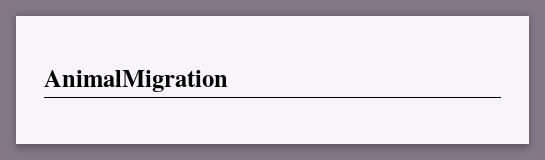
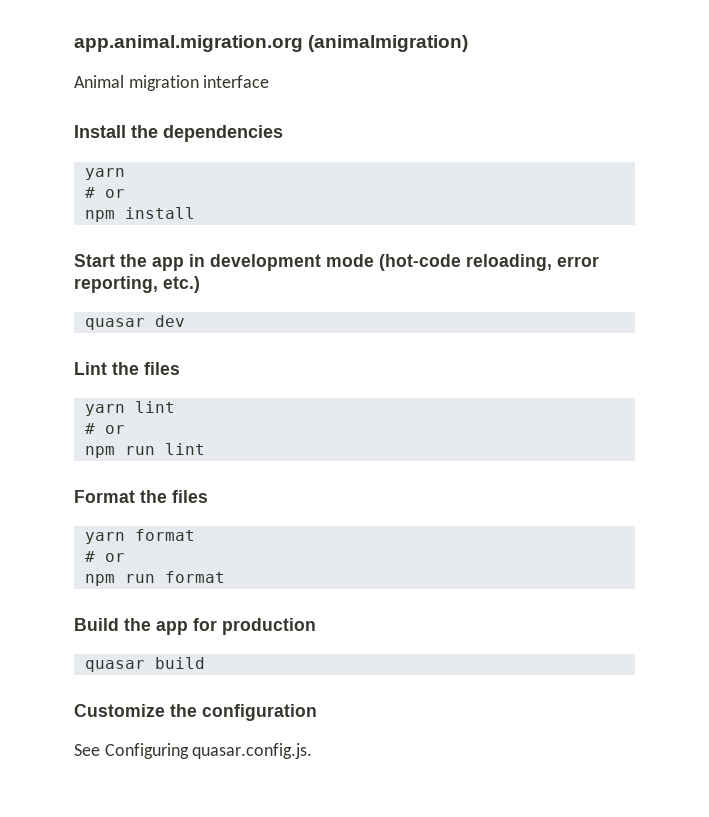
- AnimalMigration
+ app.animal.migration.org (animalmigration)
+ Animal migration interface
+ Install the dependencies
+ yarn
+ # or
+ npm install
+ Start the app in development mode (hot-code reloading, error reporting, etc.)
+ quasar dev
+ Lint the files
+ yarn lint
+ # or
+ npm run lint
+ Format the files
+ yarn format
+ # or
+ npm run format
+ Build the app for production
+ quasar build
+ Customize the configuration
+ See Configuring quasar.config.js.

